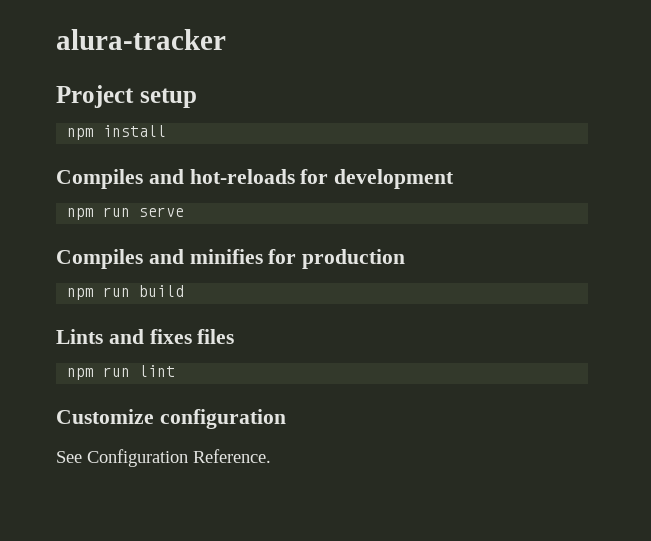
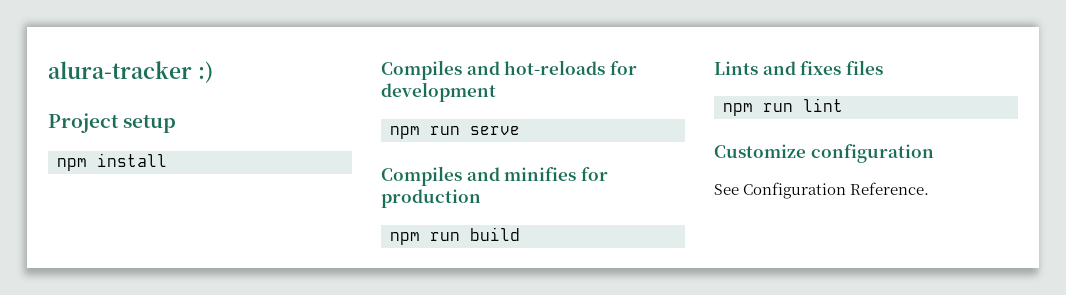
- alura-tracker
+ alura-tracker :)

